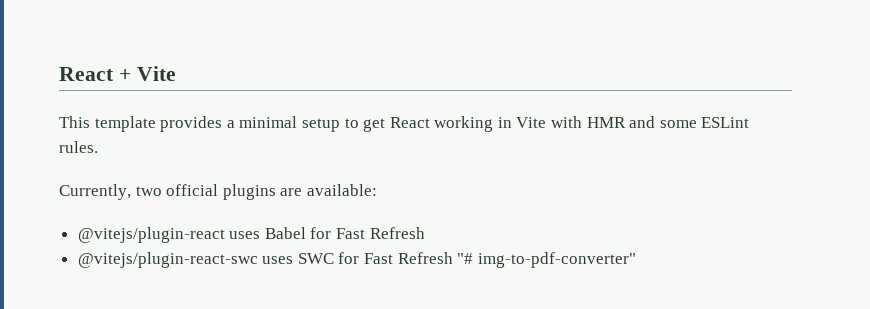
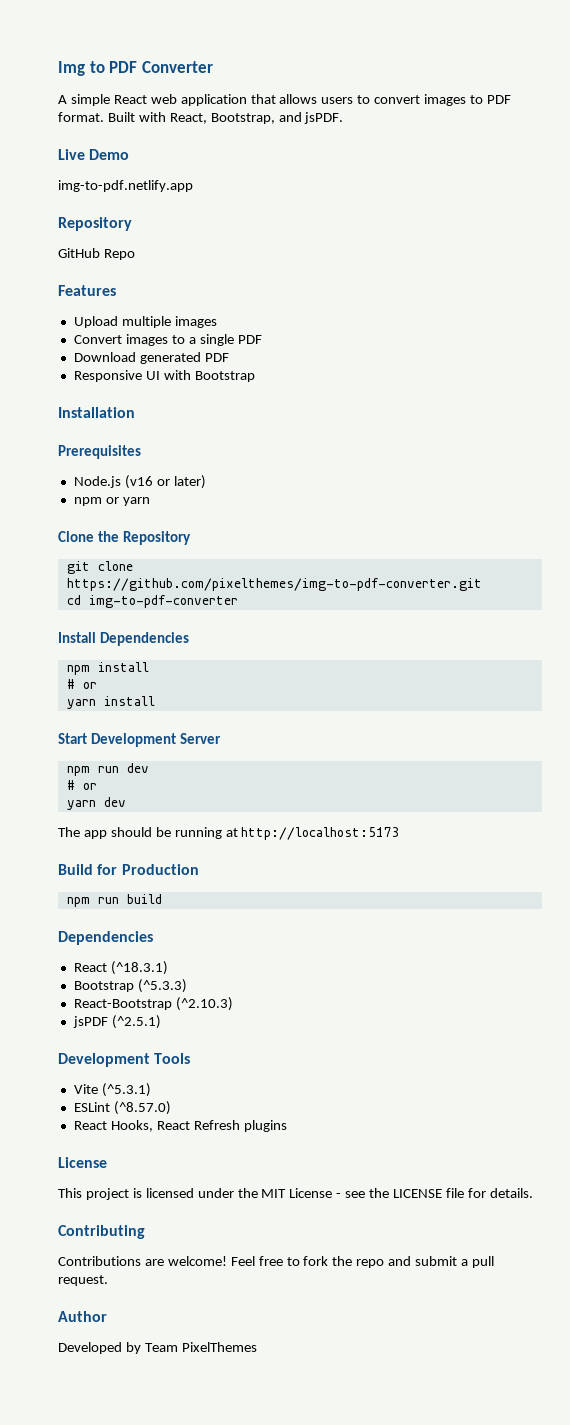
- React + Vite
- This template provides a minimal setup to get React working in Vite with HMR and some ESLint rules.
- Currently, two official plugins are available:
- @vitejs/plugin-react uses Babel for Fast Refresh
- @vitejs/plugin-react-swc uses SWC for Fast Refresh "# img-to-pdf-converter"
+ Img to PDF Converter
+ A simple React web application that allows users to convert images to PDF format. Built with React, Bootstrap, and jsPDF.
+ Live Demo
+ img-to-pdf.netlify.app
+ Repository
+ GitHub Repo
+ Features
+ Upload multiple images
+ Convert images to a single PDF
+ Download generated PDF
+ Responsive UI with Bootstrap
+ Installation
+ Prerequisites
+ Node.js (v16 or later)
+ npm or yarn
+ Clone the Repository
+ git clone https://github.com/pixelthemes/img-to-pdf-converter.git
+ cd img-to-pdf-converter
+ Install Dependencies
+ npm install
+ # or
+ yarn install
+ Start Development Server
+ npm run dev
+ # or
+ yarn dev
+ The app should be running at http://localhost:5173
+ Build for Production
+ npm run build
+ Dependencies
+ React (^18.3.1)
+ Bootstrap (^5.3.3)
+ React-Bootstrap (^2.10.3)
+ jsPDF (^2.5.1)
+ Development Tools
+ Vite (^5.3.1)
+ ESLint (^8.57.0)
+ React Hooks, React Refresh plugins
+ License
+ This project is licensed under the MIT License - see the LICENSE file for details.
+ Contributing
+ Contributions are welcome! Feel free to fork the repo and submit a pull request.
+ Author
+ Developed by Team PixelThemes

